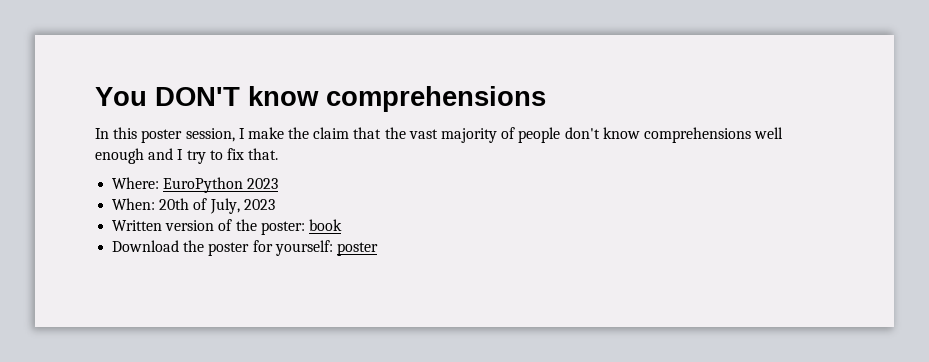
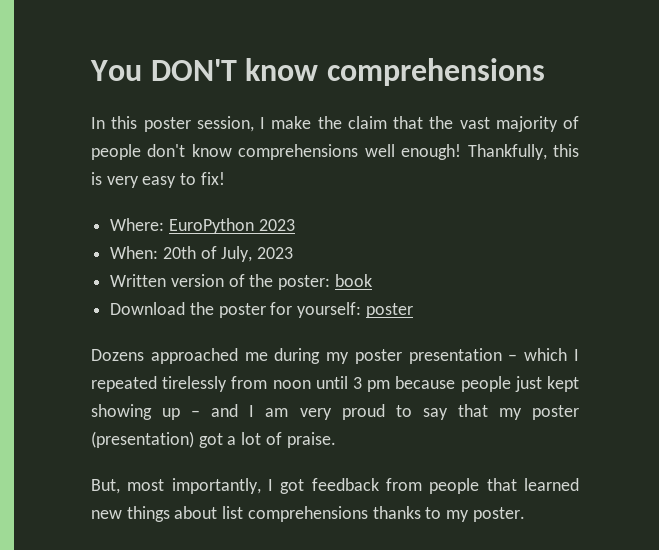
- In this poster session, I make the claim that the vast majority of people don't know comprehensions well enough and I try to fix that.
+ In this poster session, I make the claim that the vast majority of people don't know comprehensions well enough! Thankfully, this is very easy to fix!
+ Dozens approached me during my poster presentation – which I repeated tirelessly from noon until 3 pm because people just kept showing up – and I am very proud to say that my poster (presentation) got a lot of praise.
+ But, most importantly, I got feedback from people that learned new things about list comprehensions thanks to my poster.

